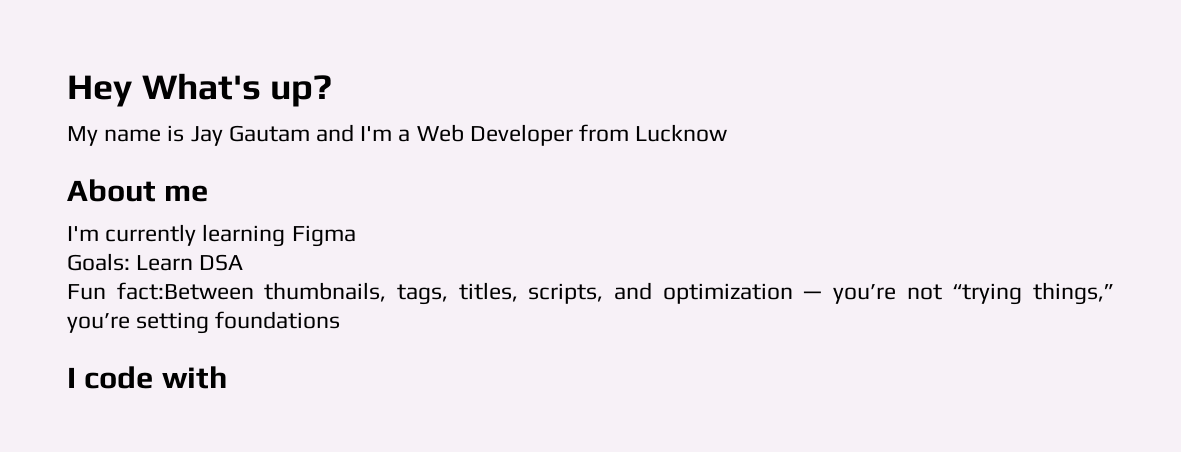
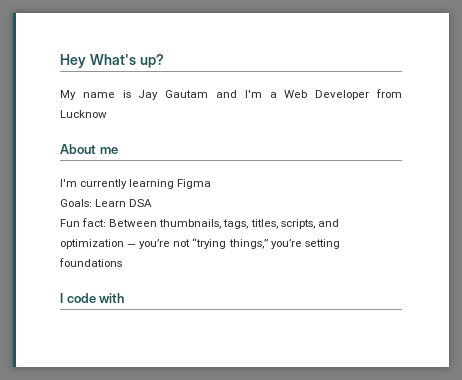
- Fun fact:Between thumbnails, tags, titles, scripts, and optimization — you’re not “trying things,” you’re setting foundations
+ Fun fact: Between thumbnails, tags, titles, scripts, and optimization — you’re not “trying things,” you’re setting foundations

